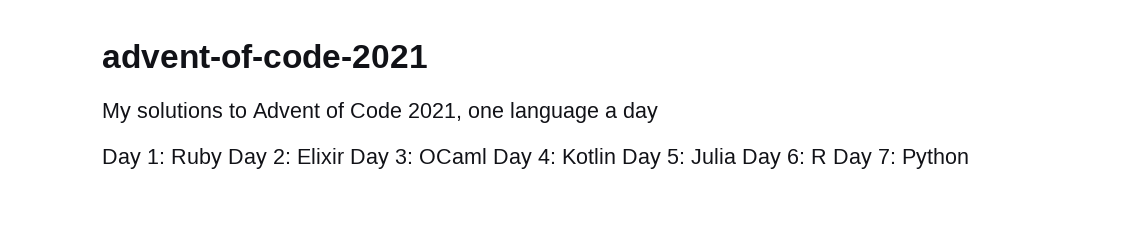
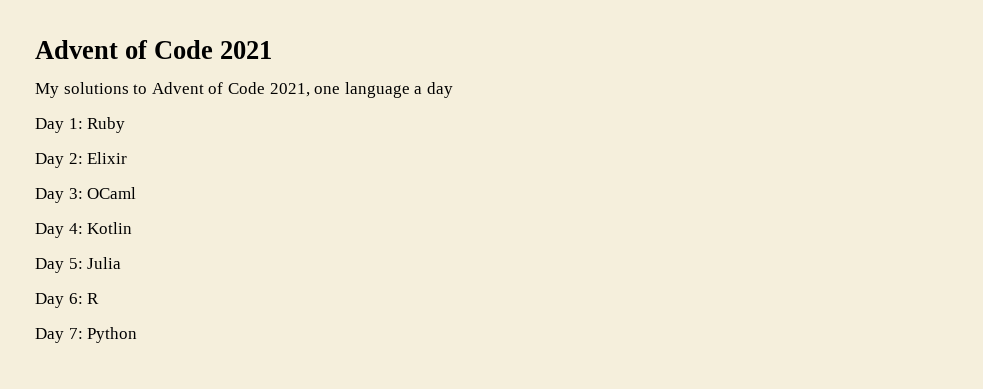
- advent-of-code-2021
+ Advent of Code 2021
- Day 1: Ruby Day 2: Elixir Day 3: OCaml Day 4: Kotlin Day 5: Julia Day 6: R Day 7: Python
+ Day 1: Ruby
+ Day 2: Elixir
+ Day 3: OCaml
+ Day 4: Kotlin
+ Day 5: Julia
+ Day 6: R
+ Day 7: Python

